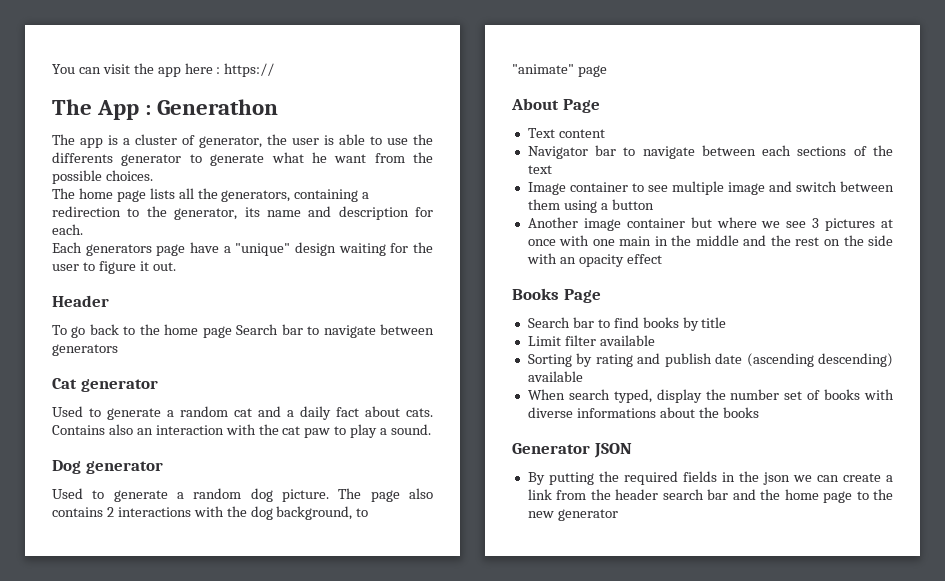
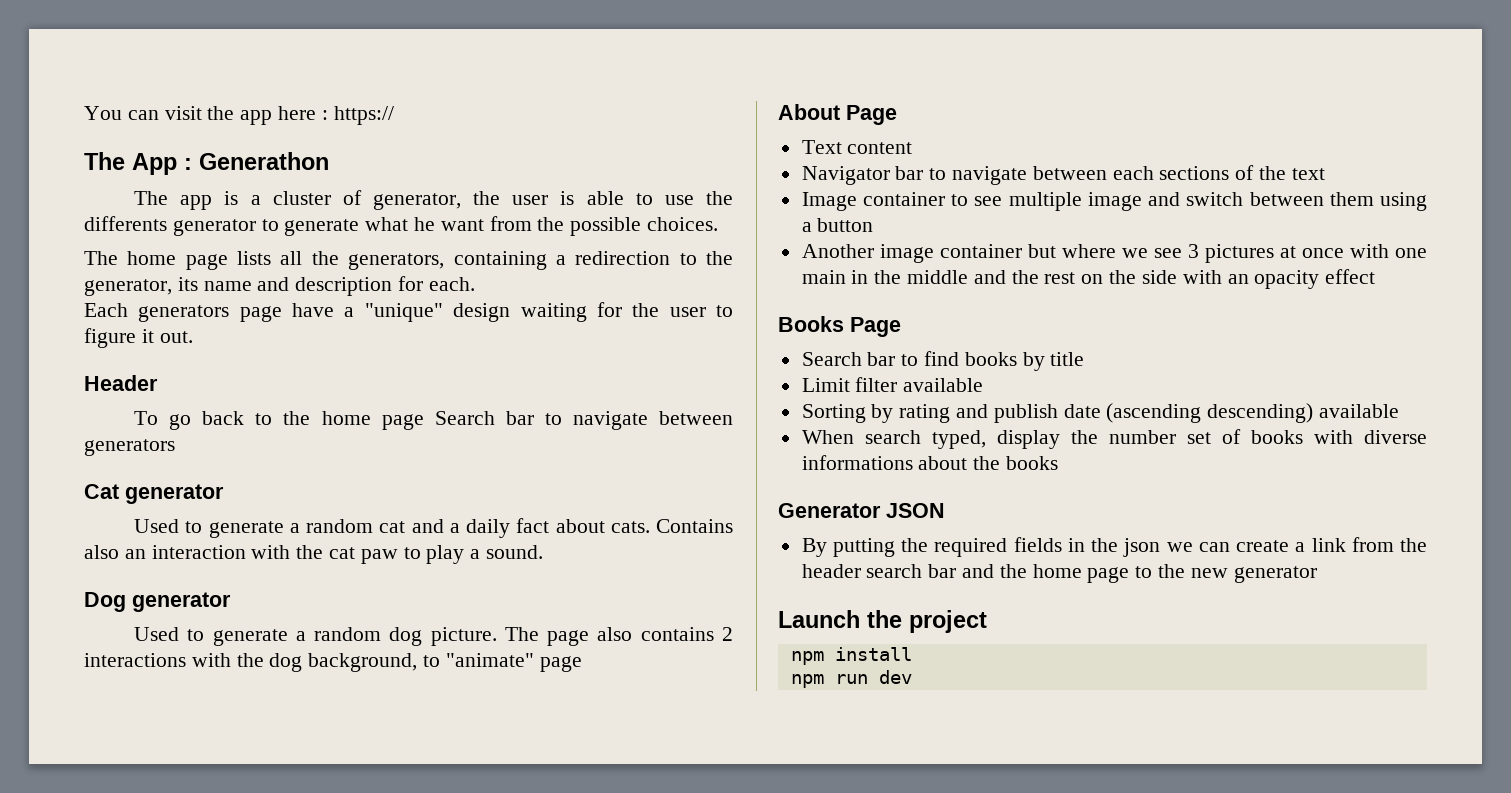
+ Launch the project
+ npm install
+ npm run dev

